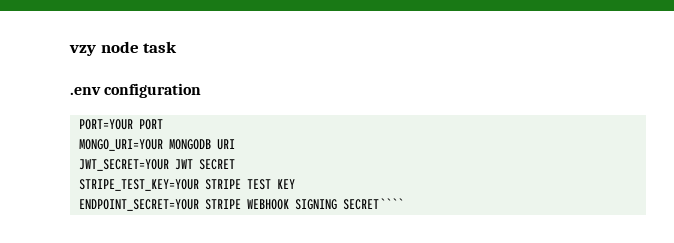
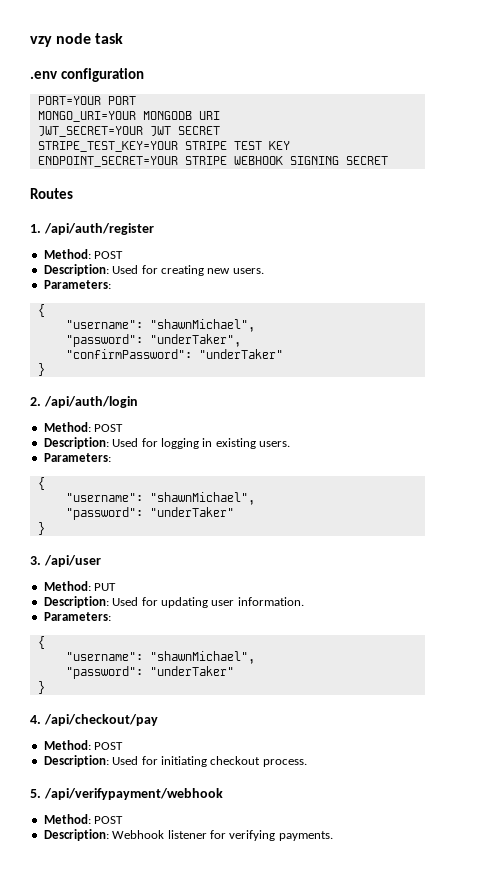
- ENDPOINT_SECRET=YOUR STRIPE WEBHOOK SIGNING SECRET````
+ ENDPOINT_SECRET=YOUR STRIPE WEBHOOK SIGNING SECRET
+ Routes
+ 1. /api/auth/register
+ Method: POST
+ Description: Used for creating new users.
+ Parameters:
+ {
+ "username": "shawnMichael",
+ "password": "underTaker",
+ "confirmPassword": "underTaker"
+ }
+ 2. /api/auth/login
+ Method: POST
+ Description: Used for logging in existing users.
+ Parameters:
+ {
+ "username": "shawnMichael",
+ "password": "underTaker"
+ }
+ 3. /api/user
+ Method: PUT
+ Description: Used for updating user information.
+ Parameters:
+ {
+ "username": "shawnMichael",
+ "password": "underTaker"
+ }
+ 4. /api/checkout/pay
+ Method: POST
+ Description: Used for initiating checkout process.
+ 5. /api/verifypayment/webhook
+ Method: POST
+ Description: Webhook listener for verifying payments.

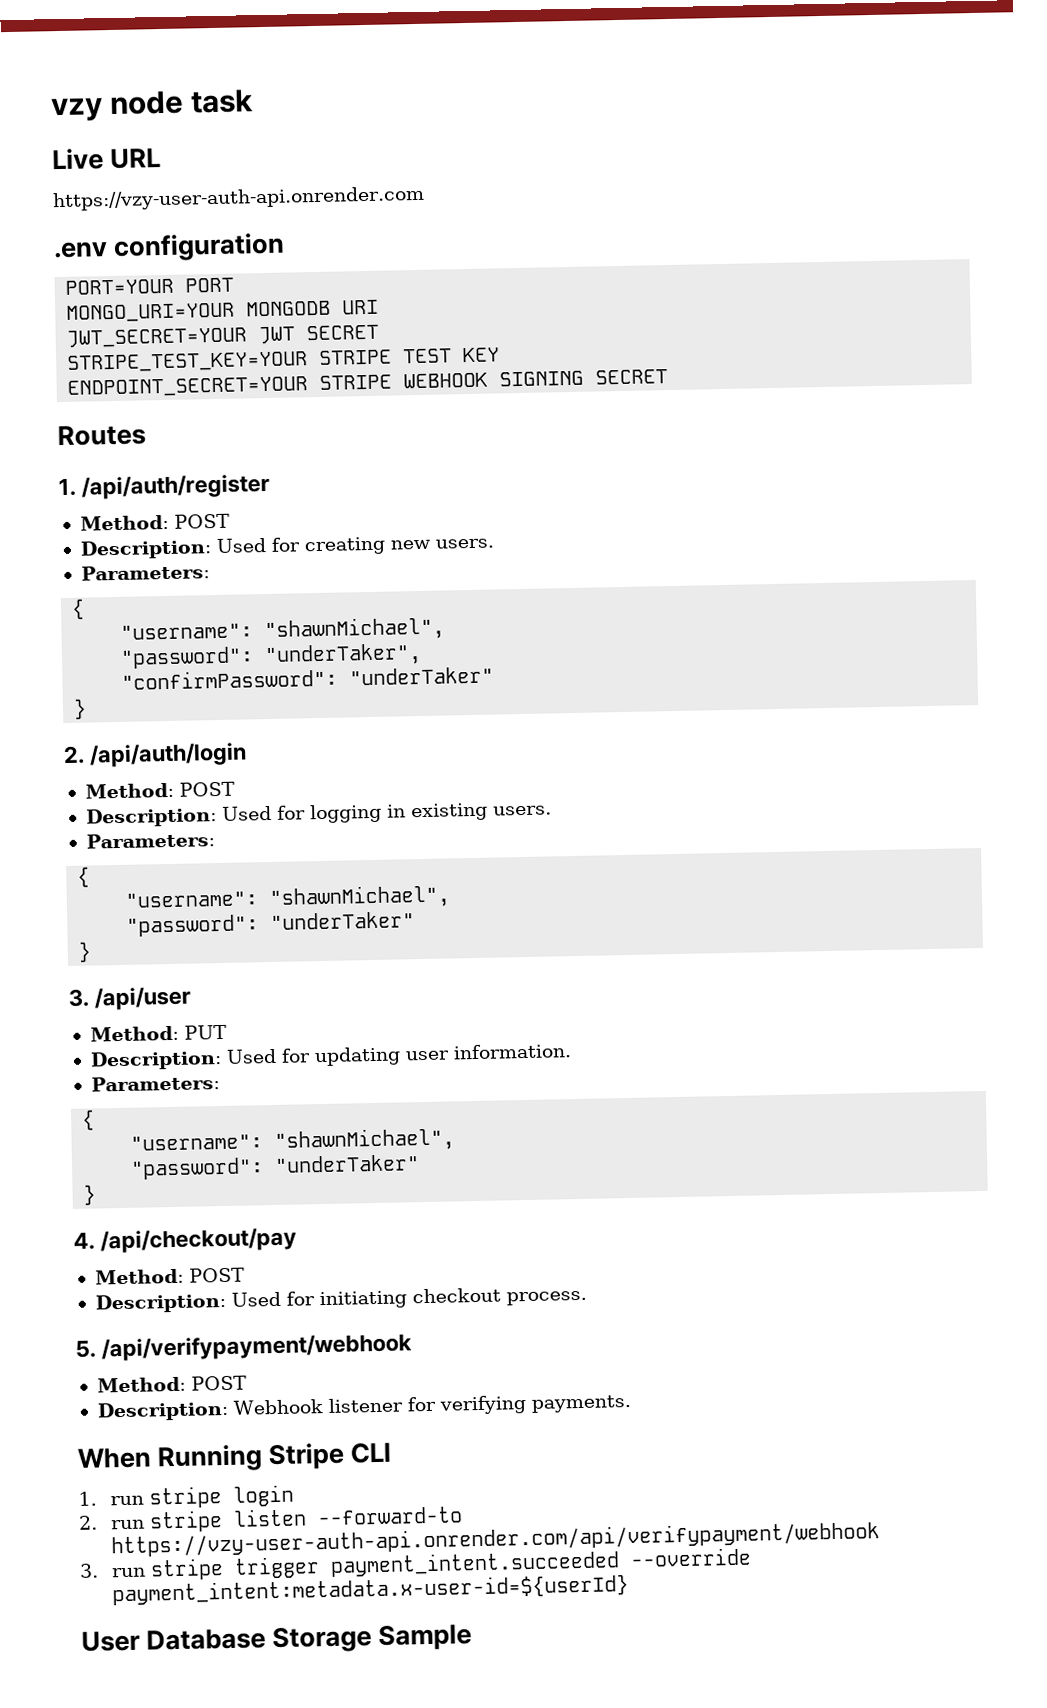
+ Live URL
+ https://vzy-user-auth-api.onrender.com
+ When Running Stripe CLI
+ 1. run stripe login
+ 2. run stripe listen --forward-to https://vzy-user-auth-api.onrender.com/api/verifypayment/webhook
+ 3. run stripe trigger payment_intent.succeeded --override payment_intent:metadata.x-user-id=${userId}
+ User Database Storage Sample

